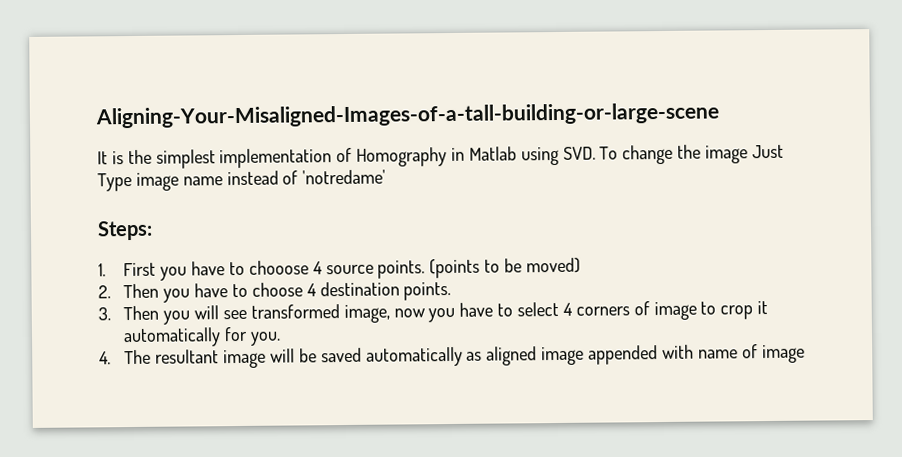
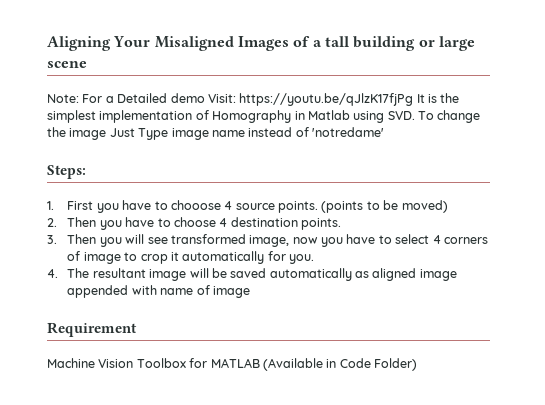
- Aligning-Your-Misaligned-Images-of-a-tall-building-or-large-scene
- It is the simplest implementation of Homography in Matlab using SVD. To change the image Just Type image name instead of 'notredame'
+ Aligning Your Misaligned Images of a tall building or large scene
+ Note: For a Detailed demo Visit: https://youtu.be/qJlzK17fjPg It is the simplest implementation of Homography in Matlab using SVD. To change the image Just Type image name instead of 'notredame'
+ Requirement
+ Machine Vision Toolbox for MATLAB (Available in Code Folder)

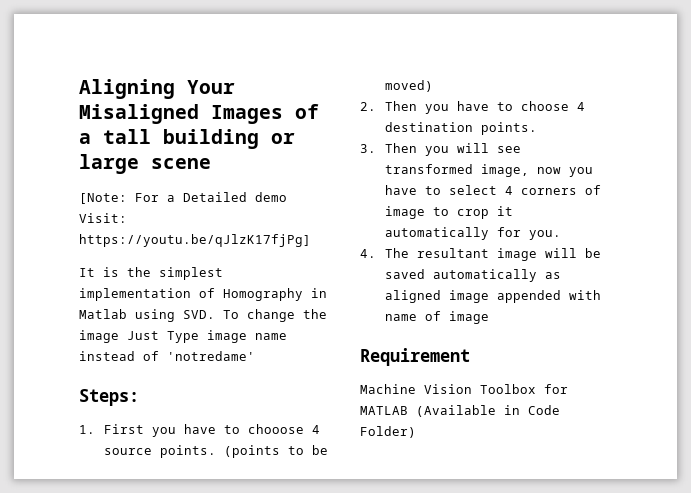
- Note: For a Detailed demo Visit: https://youtu.be/qJlzK17fjPg It is the simplest implementation of Homography in Matlab using SVD. To change the image Just Type image name instead of 'notredame'
+ [Note: For a Detailed demo Visit: https://youtu.be/qJlzK17fjPg]
+ It is the simplest implementation of Homography in Matlab using SVD. To change the image Just Type image name instead of 'notredame'

